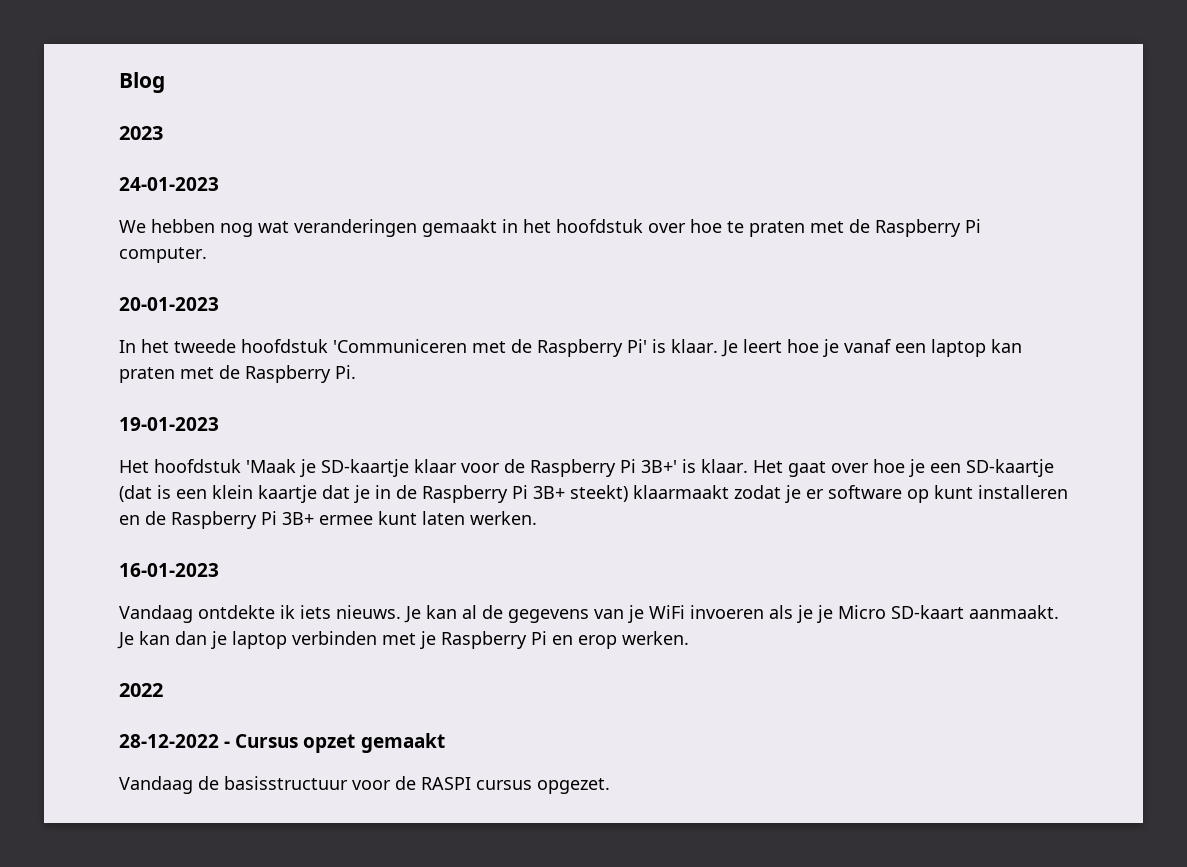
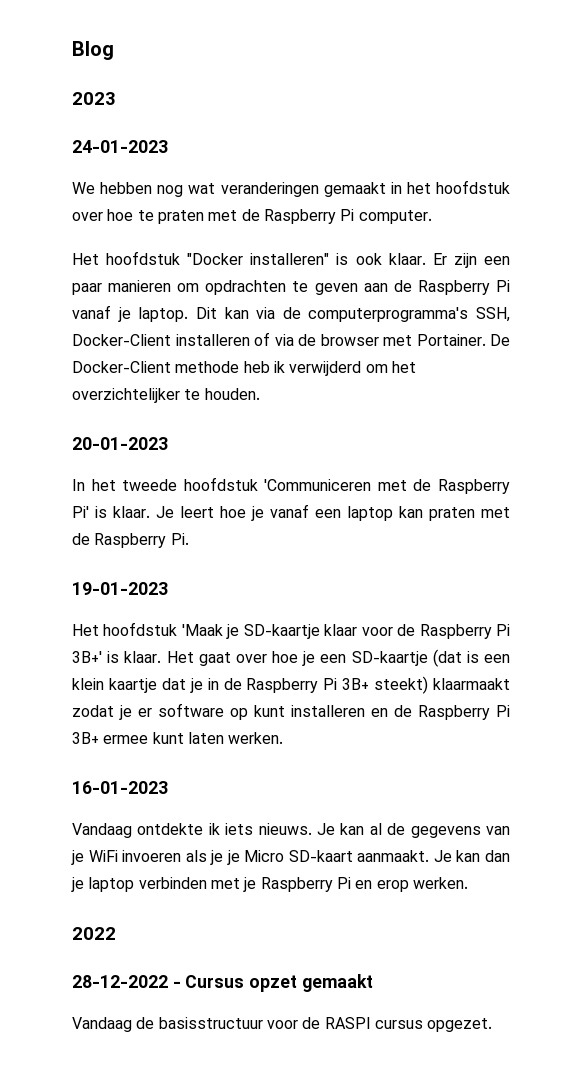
+ Het hoofdstuk "Docker installeren" is ook klaar. Er zijn een paar manieren om opdrachten te geven aan de Raspberry Pi vanaf je laptop. Dit kan via de computerprogramma's SSH, Docker-Client installeren of via de browser met Portainer. De Docker-Client methode heb ik verwijderd om het overzichtelijker te houden.

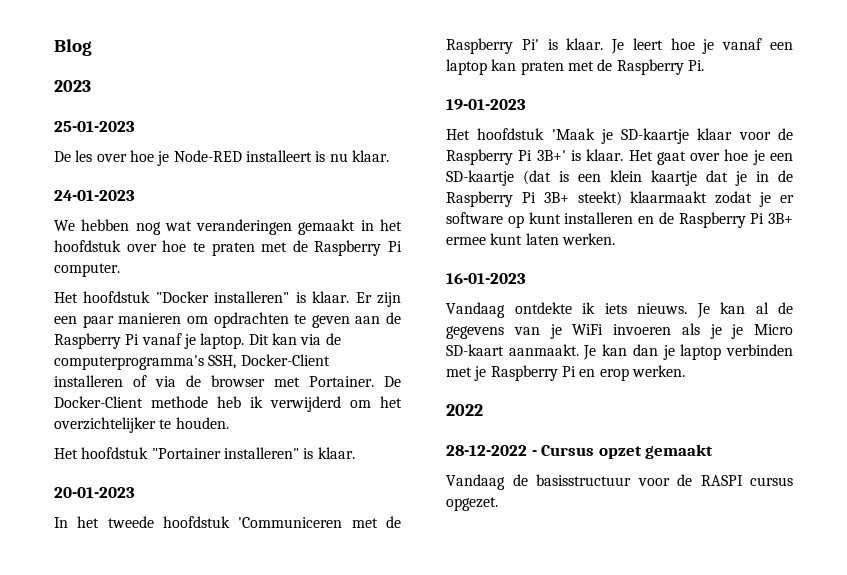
+ 25-01-2023
+ De les over hoe je Node-RED installeert is nu klaar.
- Het hoofdstuk "Docker installeren" is ook klaar.
+ Het hoofdstuk "Docker installeren" is klaar.
+ Het hoofdstuk "Portainer installeren" is klaar.

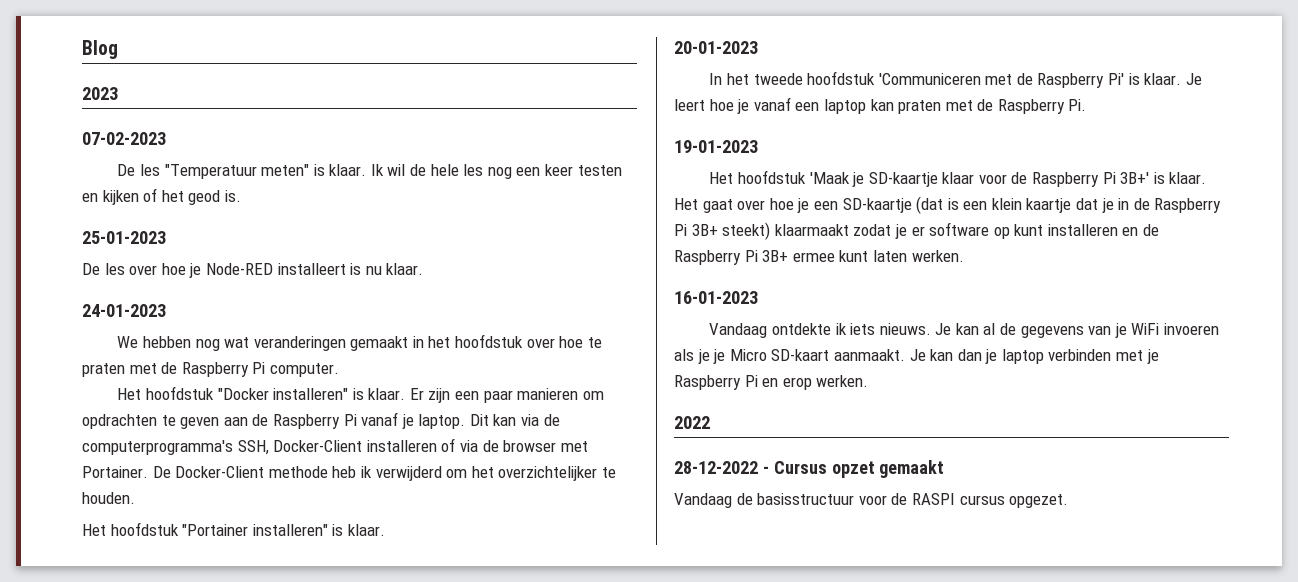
+ 07-02-2023
+ De les "Temperatuur meten" is klaar. Ik wil de hele les nog een keer testen en kijken of het geod is.

